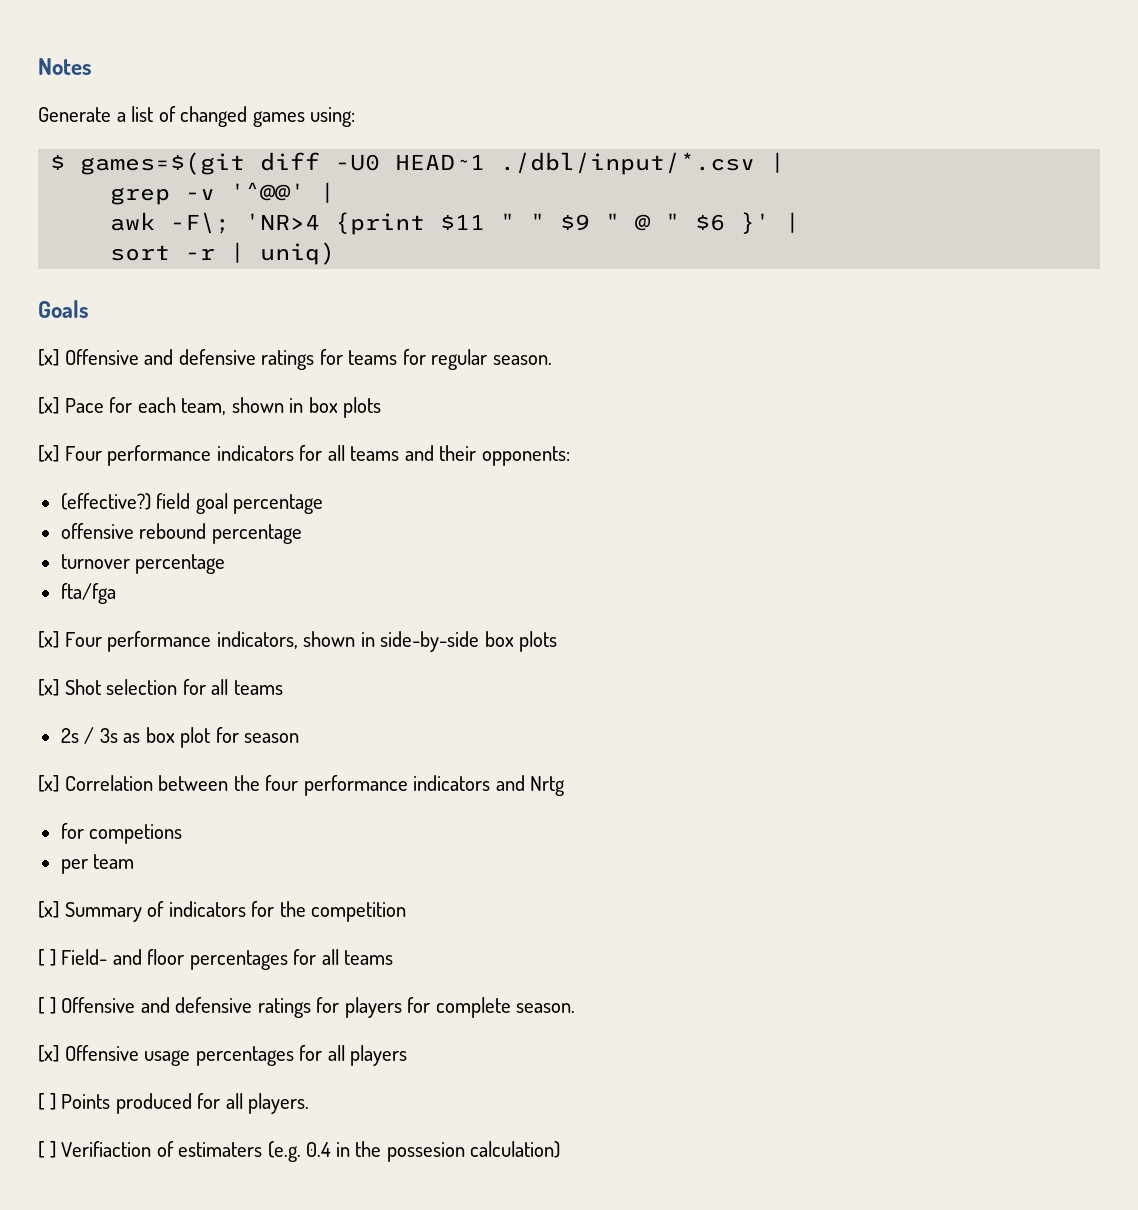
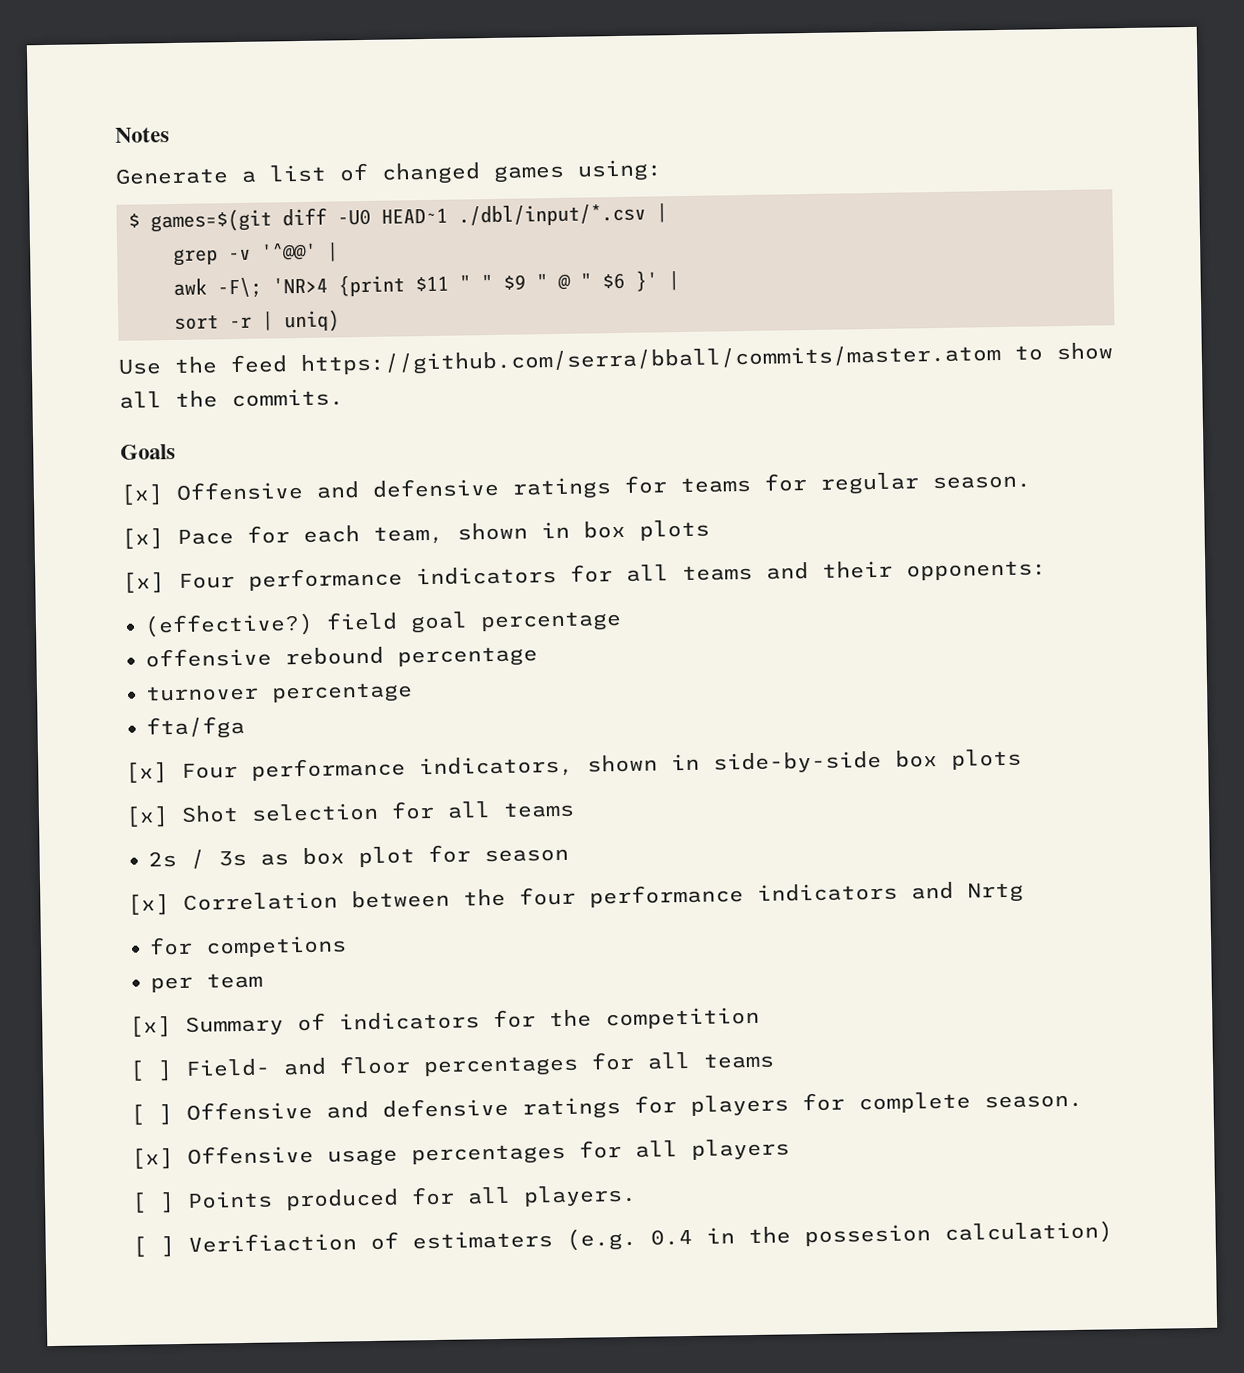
+ Use the feed https://github.com/serra/bball/commits/master.atom to show all the commits.

